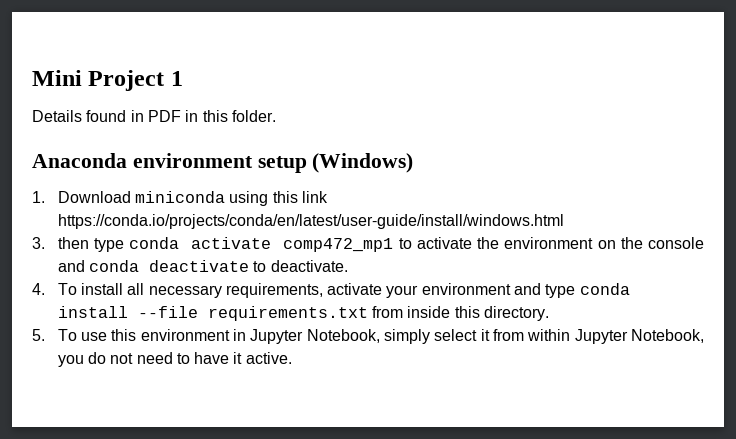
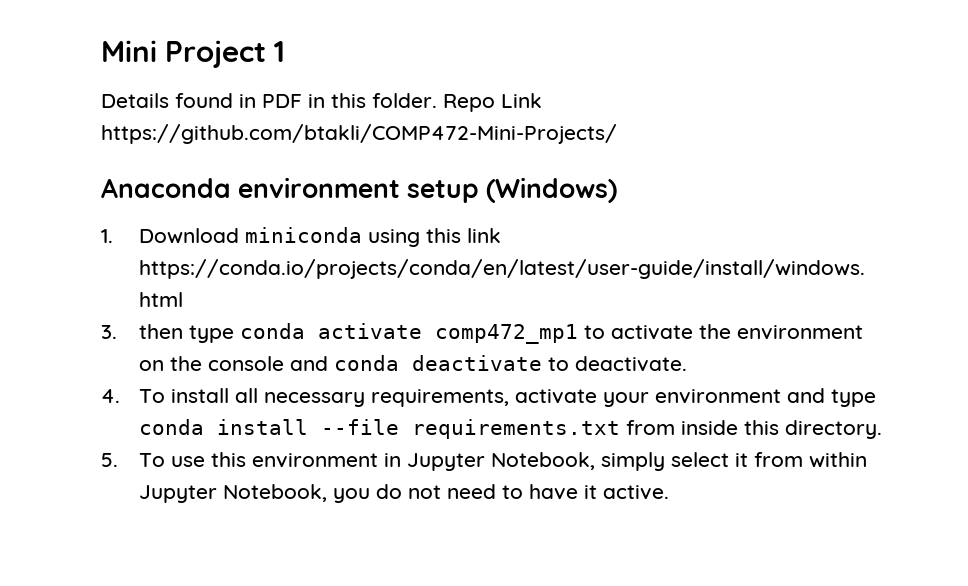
+ Repo Link https://github.com/btakli/COMP472-Mini-Projects/

